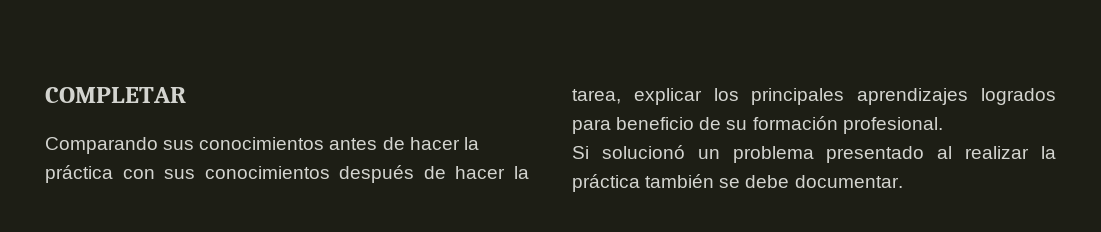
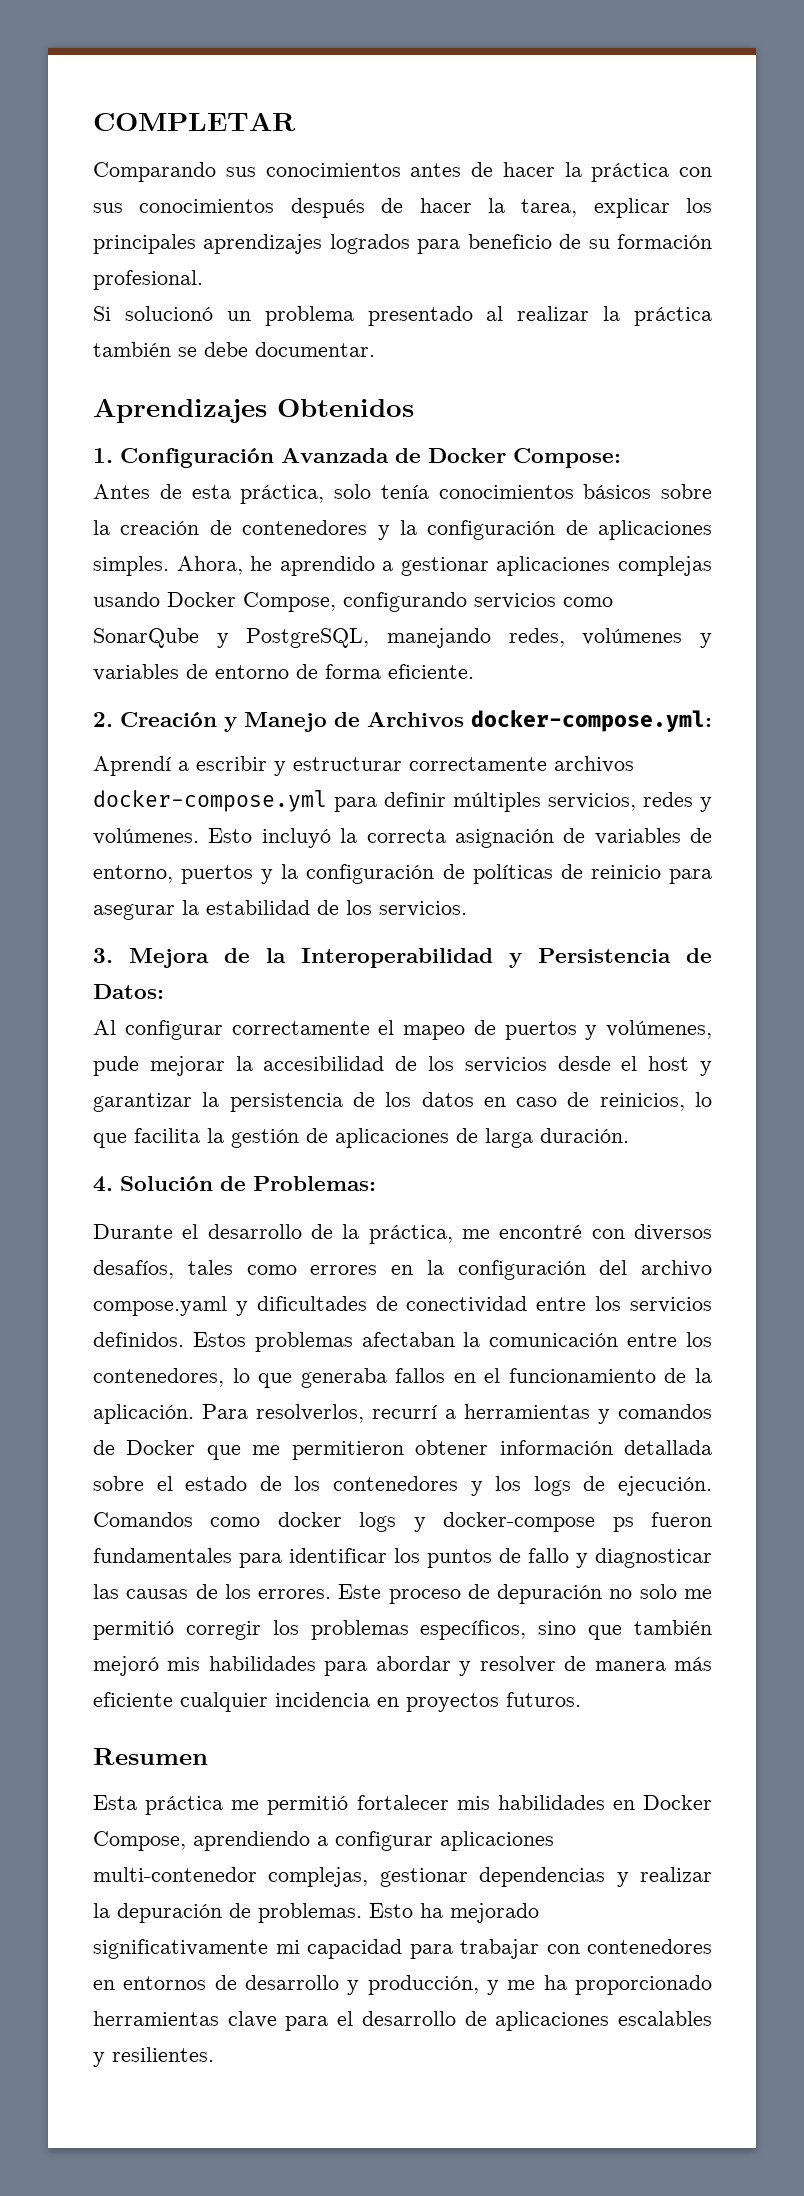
+ Aprendizajes Obtenidos
+ 1. Configuración Avanzada de Docker Compose:
+ Antes de esta práctica, solo tenía conocimientos básicos sobre la creación de contenedores y la configuración de aplicaciones simples. Ahora, he aprendido a gestionar aplicaciones complejas usando Docker Compose, configurando servicios como SonarQube y PostgreSQL, manejando redes, volúmenes y variables de entorno de forma eficiente.
+ 2. Creación y Manejo de Archivos docker-compose.yml:
+ Aprendí a escribir y estructurar correctamente archivos docker-compose.yml para definir múltiples servicios, redes y volúmenes. Esto incluyó la correcta asignación de variables de entorno, puertos y la configuración de políticas de reinicio para asegurar la estabilidad de los servicios.
+ 3. Mejora de la Interoperabilidad y Persistencia de Datos:
+ Al configurar correctamente el mapeo de puertos y volúmenes, pude mejorar la accesibilidad de los servicios desde el host y garantizar la persistencia de los datos en caso de reinicios, lo que facilita la gestión de aplicaciones de larga duración.
+ 4. Solución de Problemas:
+ Durante el desarrollo de la práctica, me encontré con diversos desafíos, tales como errores en la configuración del archivo compose.yaml y dificultades de conectividad entre los servicios definidos. Estos problemas afectaban la comunicación entre los contenedores, lo que generaba fallos en el funcionamiento de la aplicación. Para resolverlos, recurrí a herramientas y comandos de Docker que me permitieron obtener información detallada sobre el estado de los contenedores y los logs de ejecución. Comandos como docker logs y docker-compose ps fueron fundamentales para identificar los puntos de fallo y diagnosticar las causas de los errores. Este proceso de depuración no solo me permitió corregir los problemas específicos, sino que también mejoró mis habilidades para abordar y resolver de manera más eficiente cualquier incidencia en proyectos futuros.
+ Resumen
+ Esta práctica me permitió fortalecer mis habilidades en Docker Compose, aprendiendo a configurar aplicaciones multi-contenedor complejas, gestionar dependencias y realizar la depuración de problemas. Esto ha mejorado significativamente mi capacidad para trabajar con contenedores en entornos de desarrollo y producción, y me ha proporcionado herramientas clave para el desarrollo de aplicaciones escalables y resilientes.

